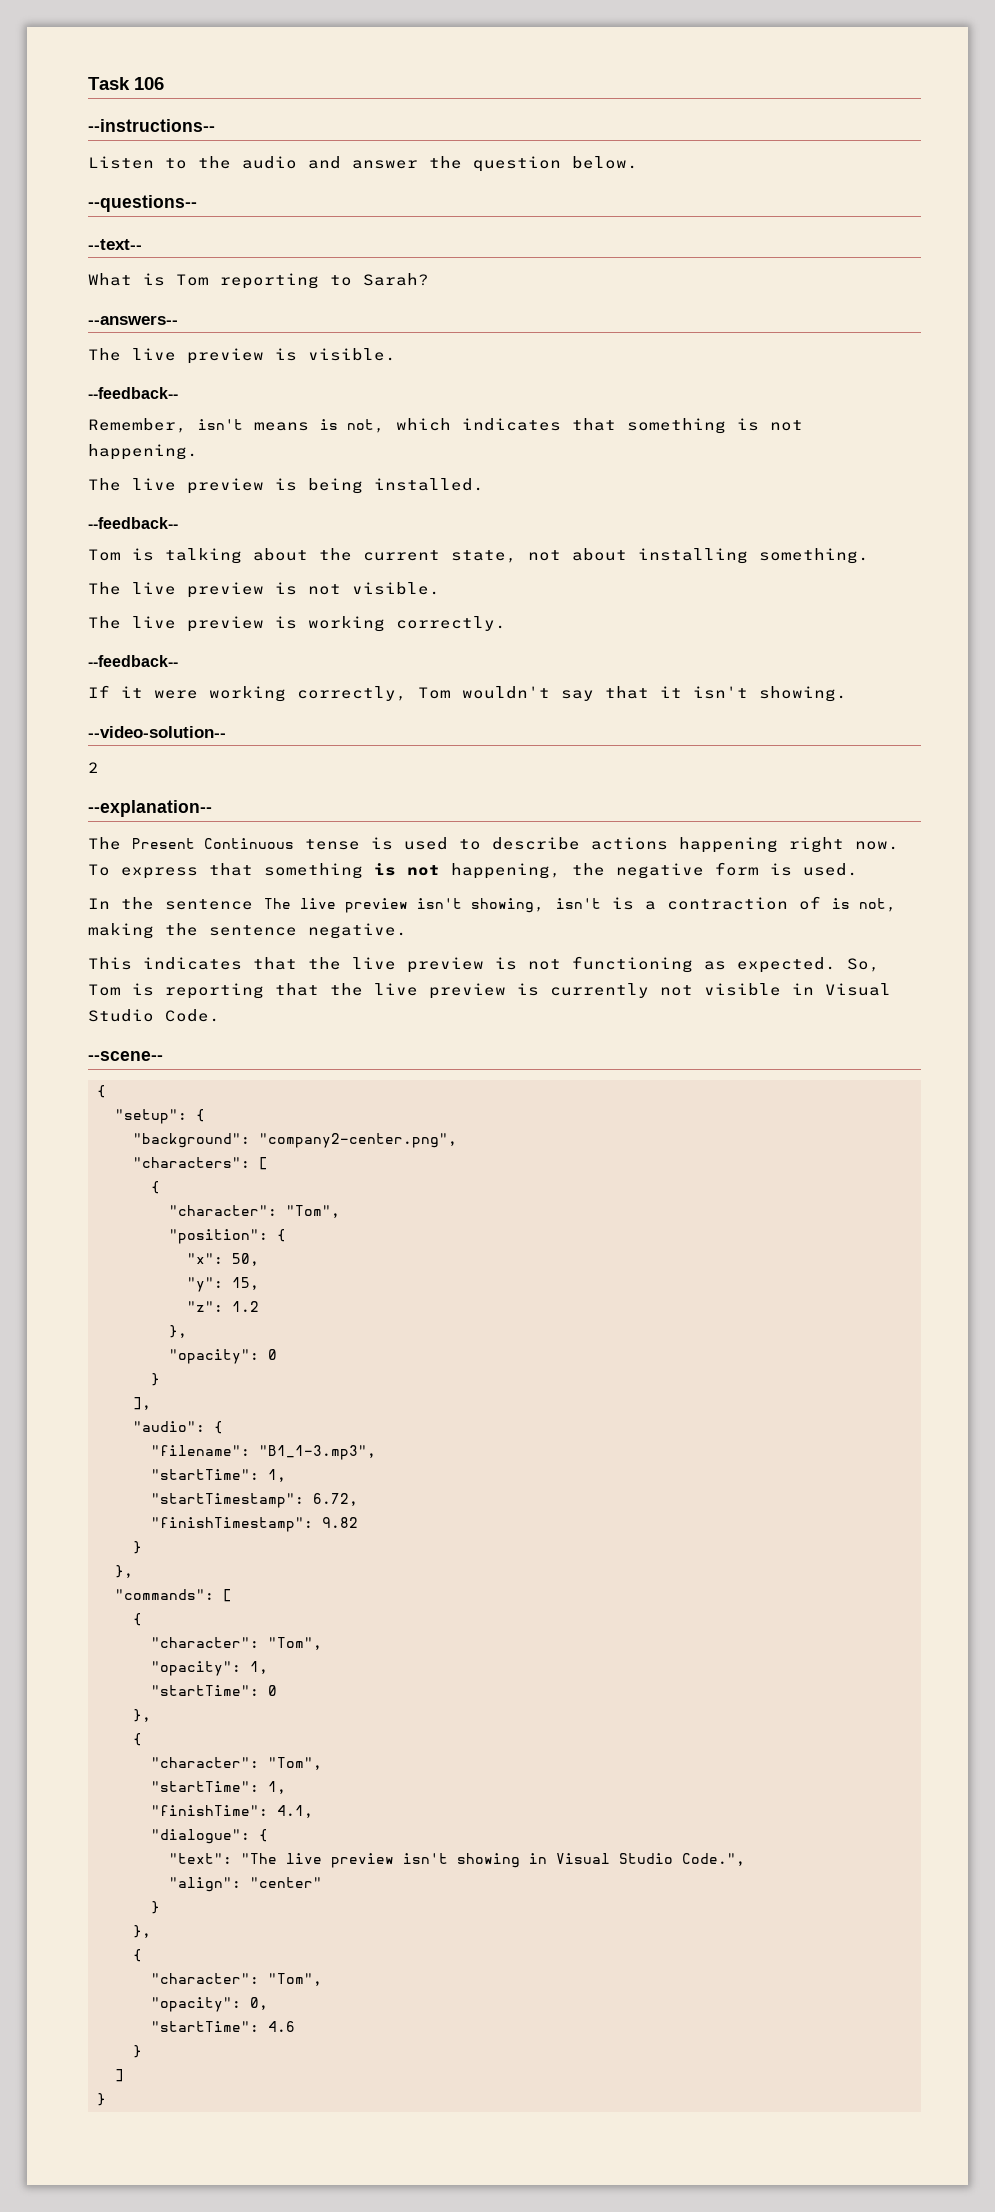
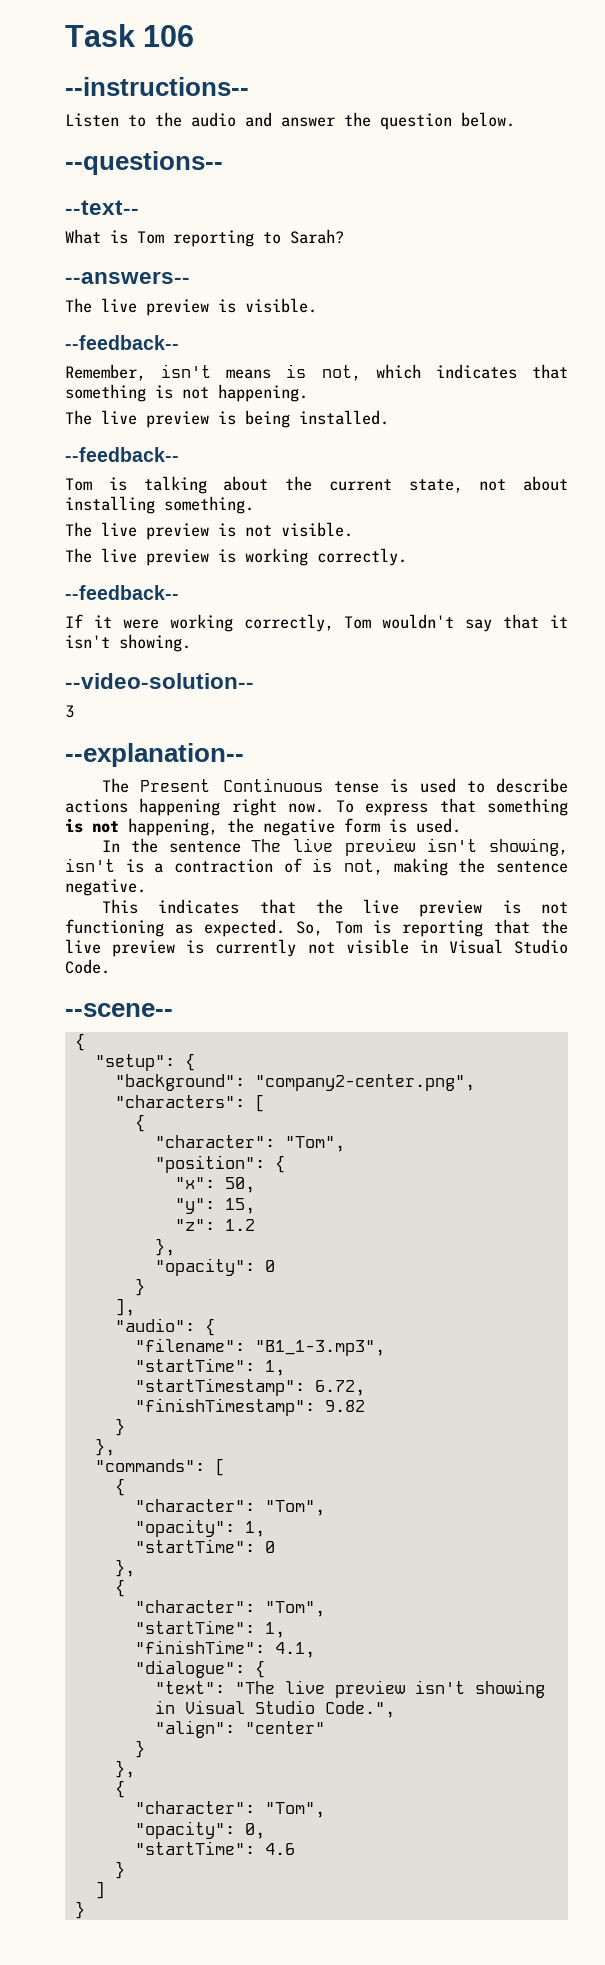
- 2
+ 3

